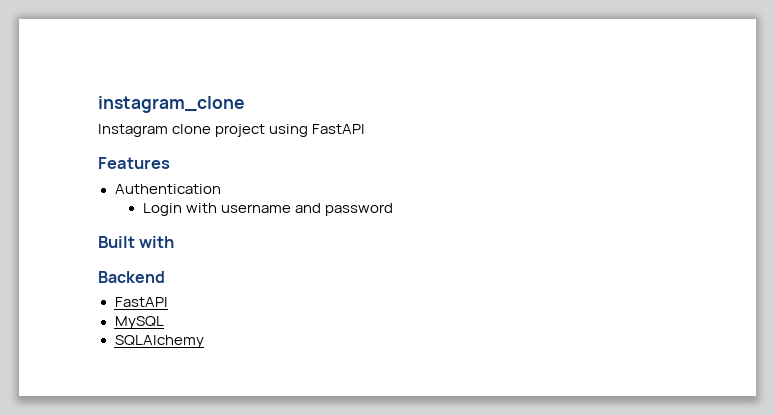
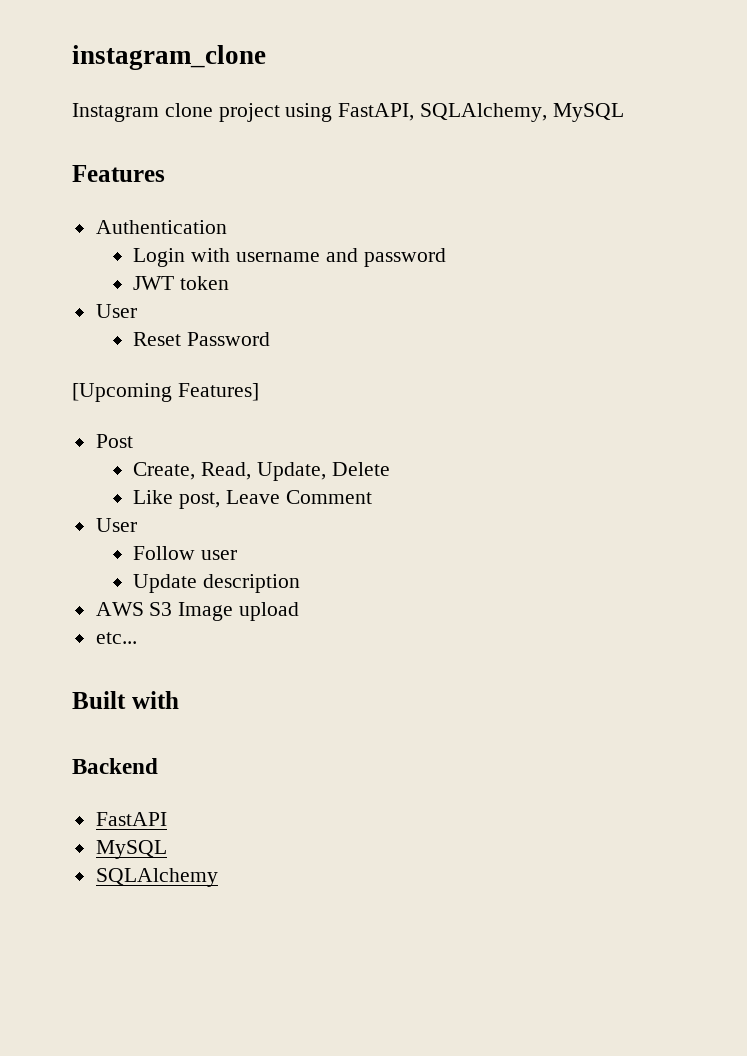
- Instagram clone project using FastAPI
+ Instagram clone project using FastAPI, SQLAlchemy, MySQL
+ JWT token
+ User
+ Reset Password
+ [Upcoming Features]
+ Post
+ Create, Read, Update, Delete
+ Like post, Leave Comment
+ User
+ Follow user
+ Update description
+ AWS S3 Image upload
+ etc...

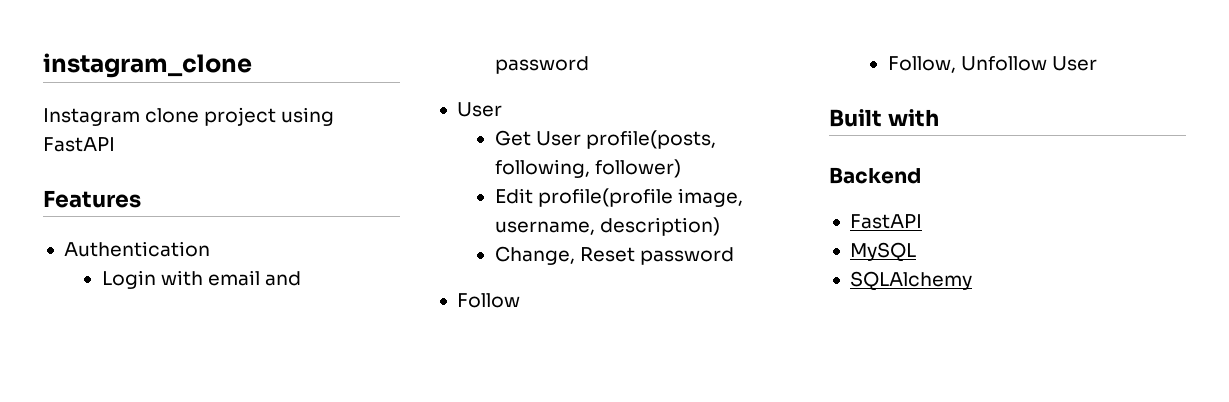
- Instagram clone project using FastAPI, SQLAlchemy, MySQL
+ Instagram clone project using FastAPI
- Login with username and password
- JWT token
+ Login with email and password
  User
- Reset Password
- [Upcoming Features]
- Post
- Create, Read, Update, Delete
- Like post, Leave Comment
- User
- Follow user
- Update description
- AWS S3 Image upload
- etc...
+ Get User profile(posts, following, follower)
+ Edit profile(profile image, username, description)
+ Change, Reset password
+ Follow
+ Follow, Unfollow User

